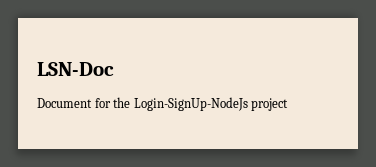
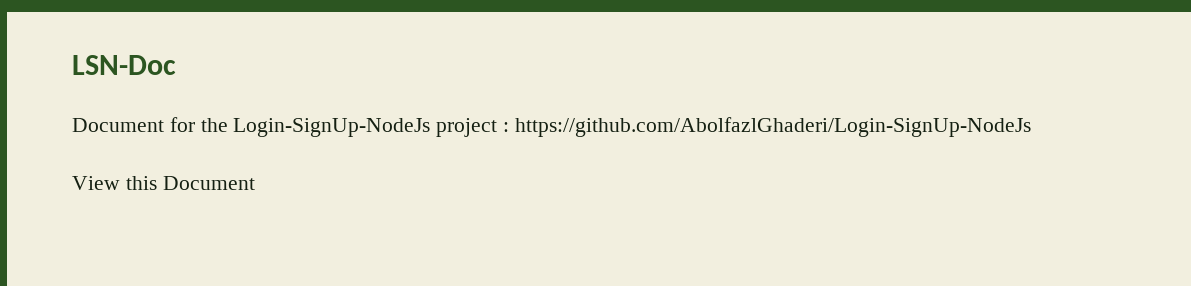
- Document for the Login-SignUp-NodeJs project
+ Document for the Login-SignUp-NodeJs project : https://github.com/AbolfazlGhaderi/Login-SignUp-NodeJs
+ View this Document

